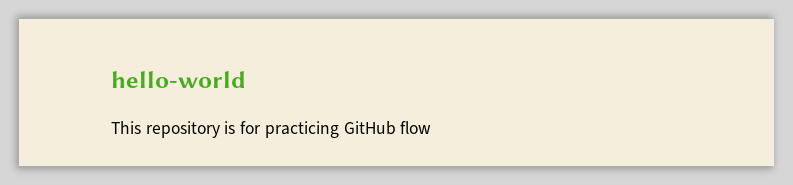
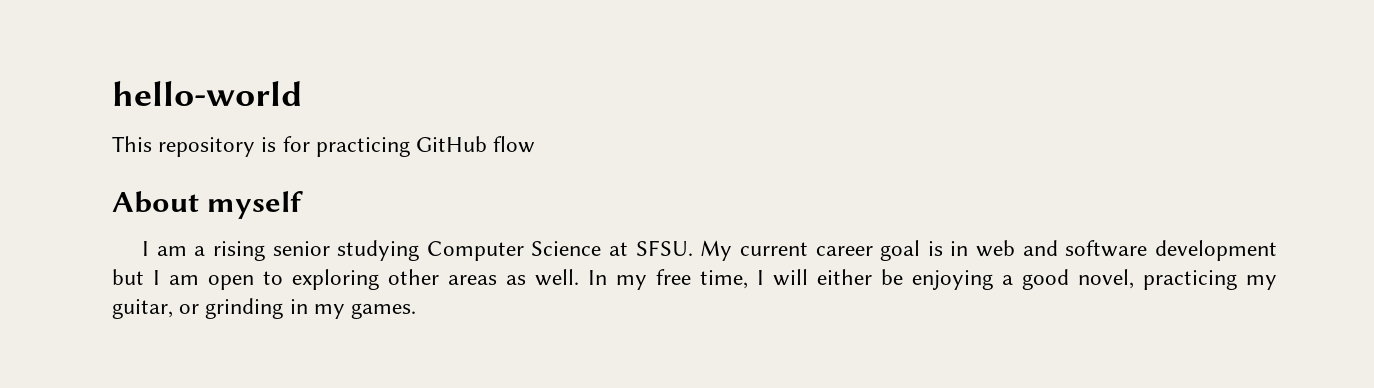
+ About myself
+ I am a rising senior studying Computer Science at SFSU. My current career goal is in web and software development but I am open to exploring other areas as well. In my free time, I will either be enjoying a good novel, practicing my guitar, or grinding in my games.

